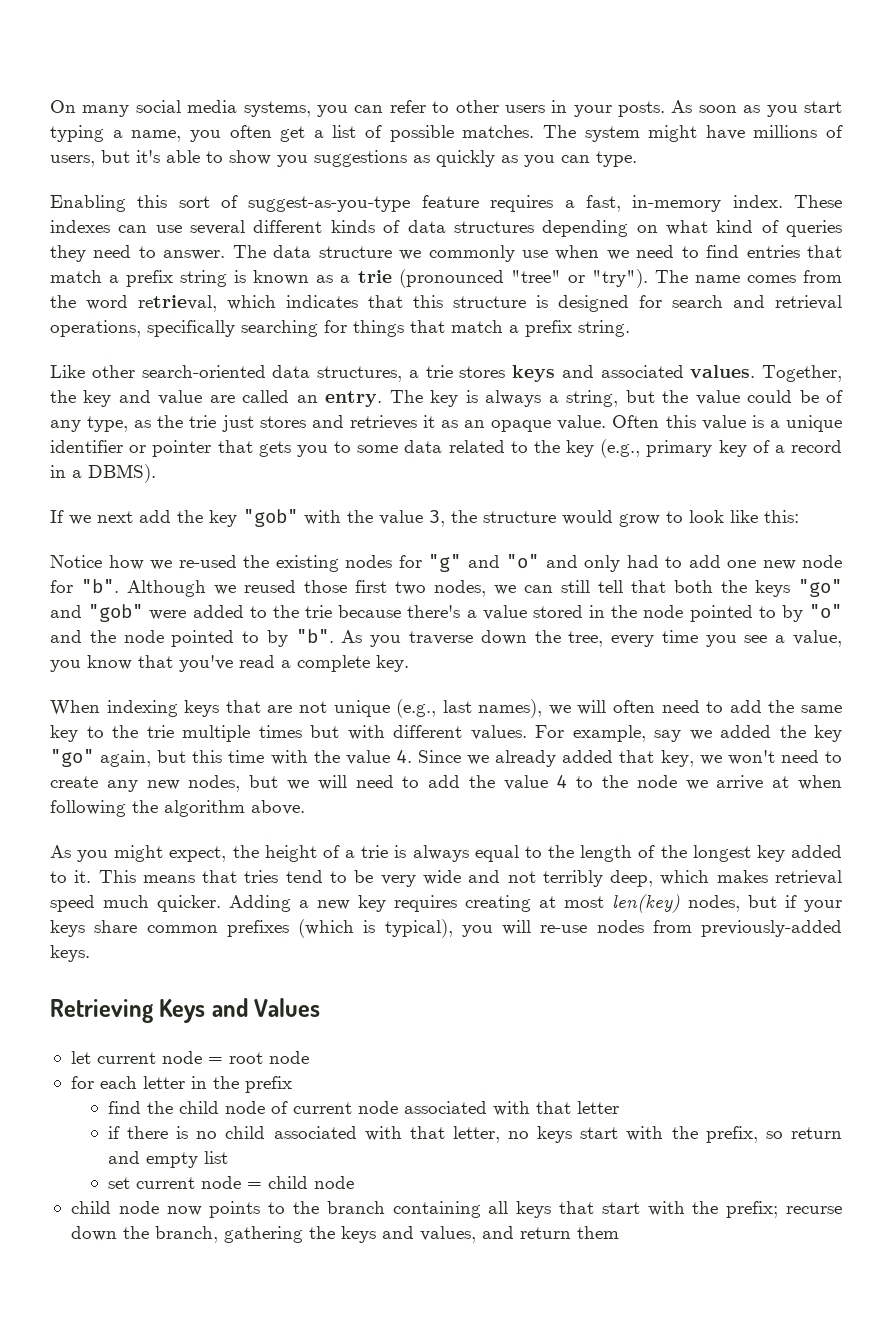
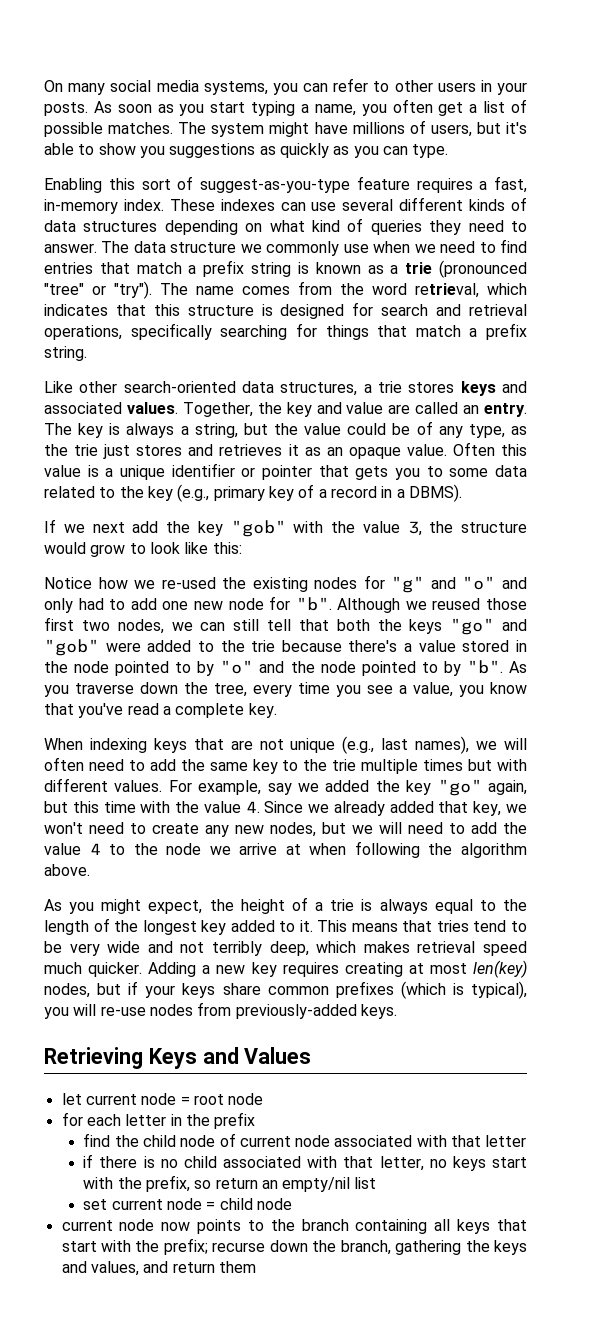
- if there is no child associated with that letter, no keys start with the prefix, so return and empty list
+ if there is no child associated with that letter, no keys start with the prefix, so return an empty/nil list
- child node now points to the branch containing all keys that start with the prefix; recurse down the branch, gathering the keys and values, and return them
+ current node now points to the branch containing all keys that start with the prefix; recurse down the branch, gathering the keys and values, and return them

